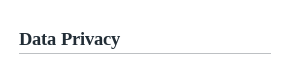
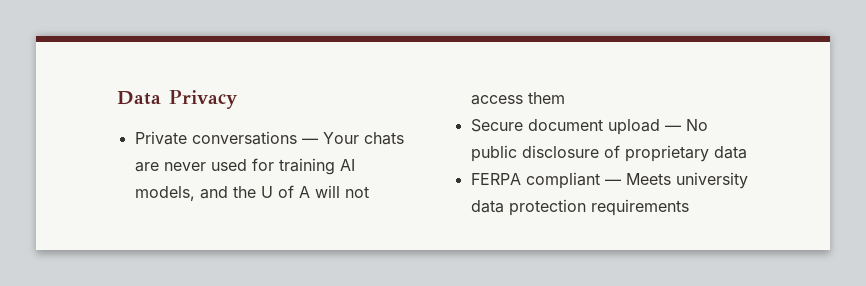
+ Private conversations — Your chats are never used for training AI models, and the U of A will not access them
+ Secure document upload — No public disclosure of proprietary data
+ FERPA compliant — Meets university data protection requirements

